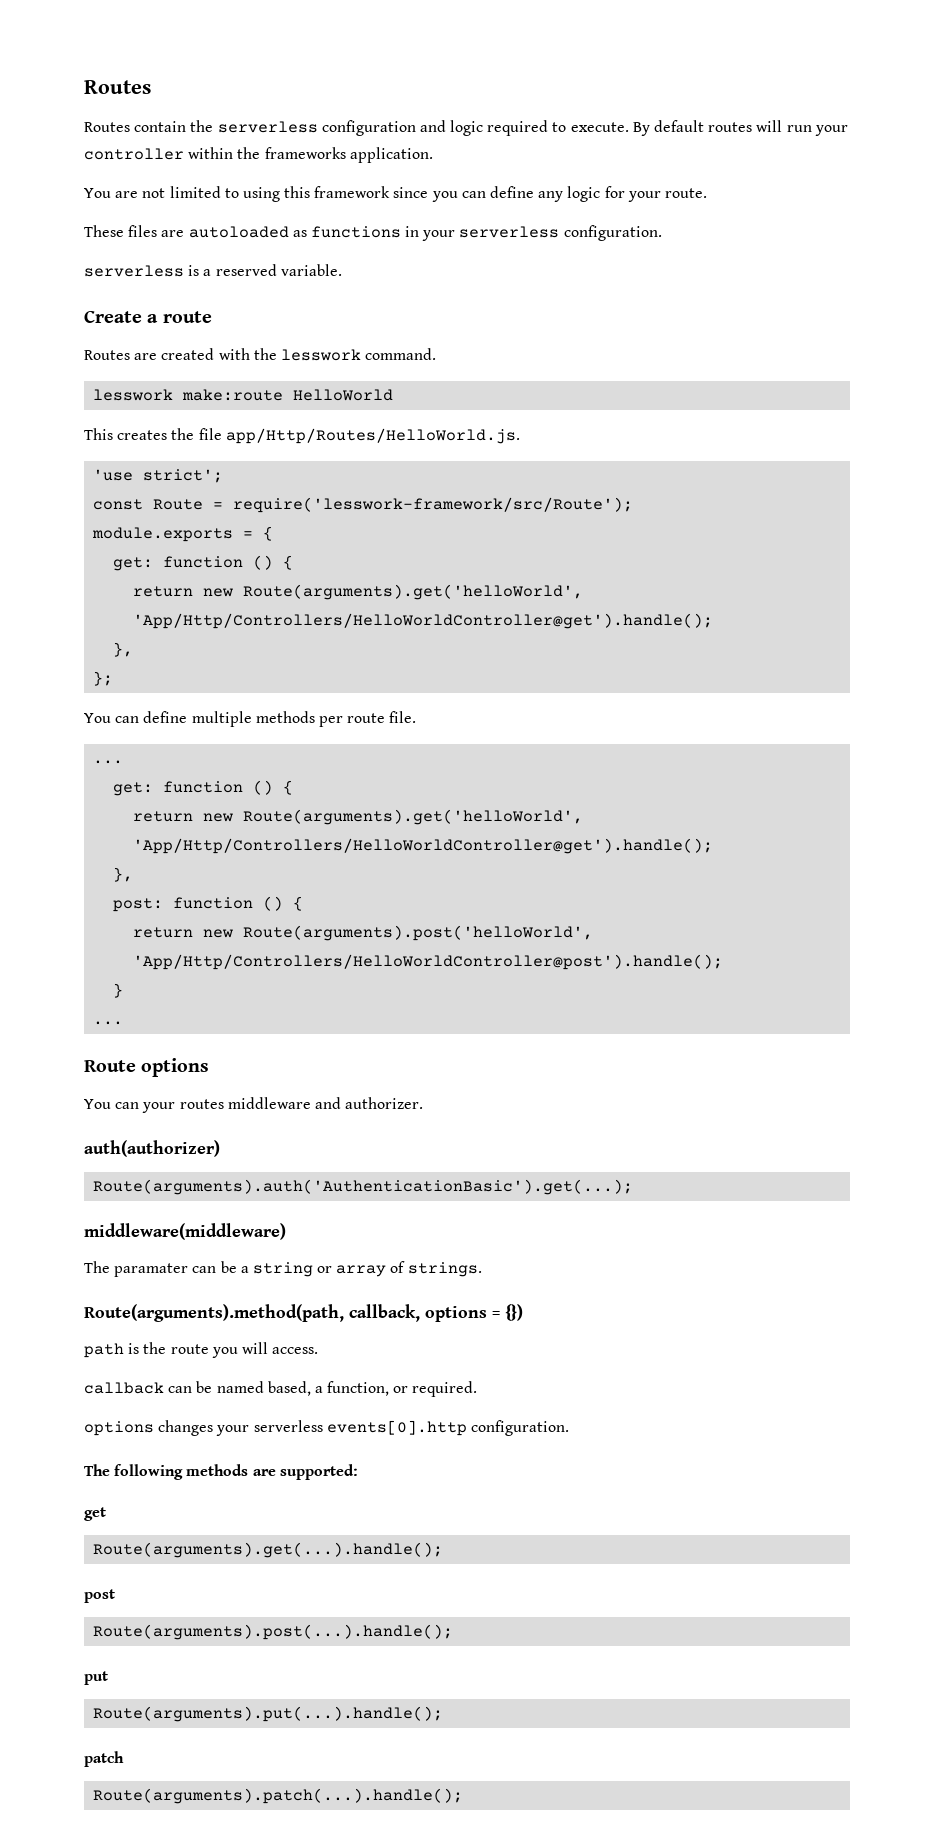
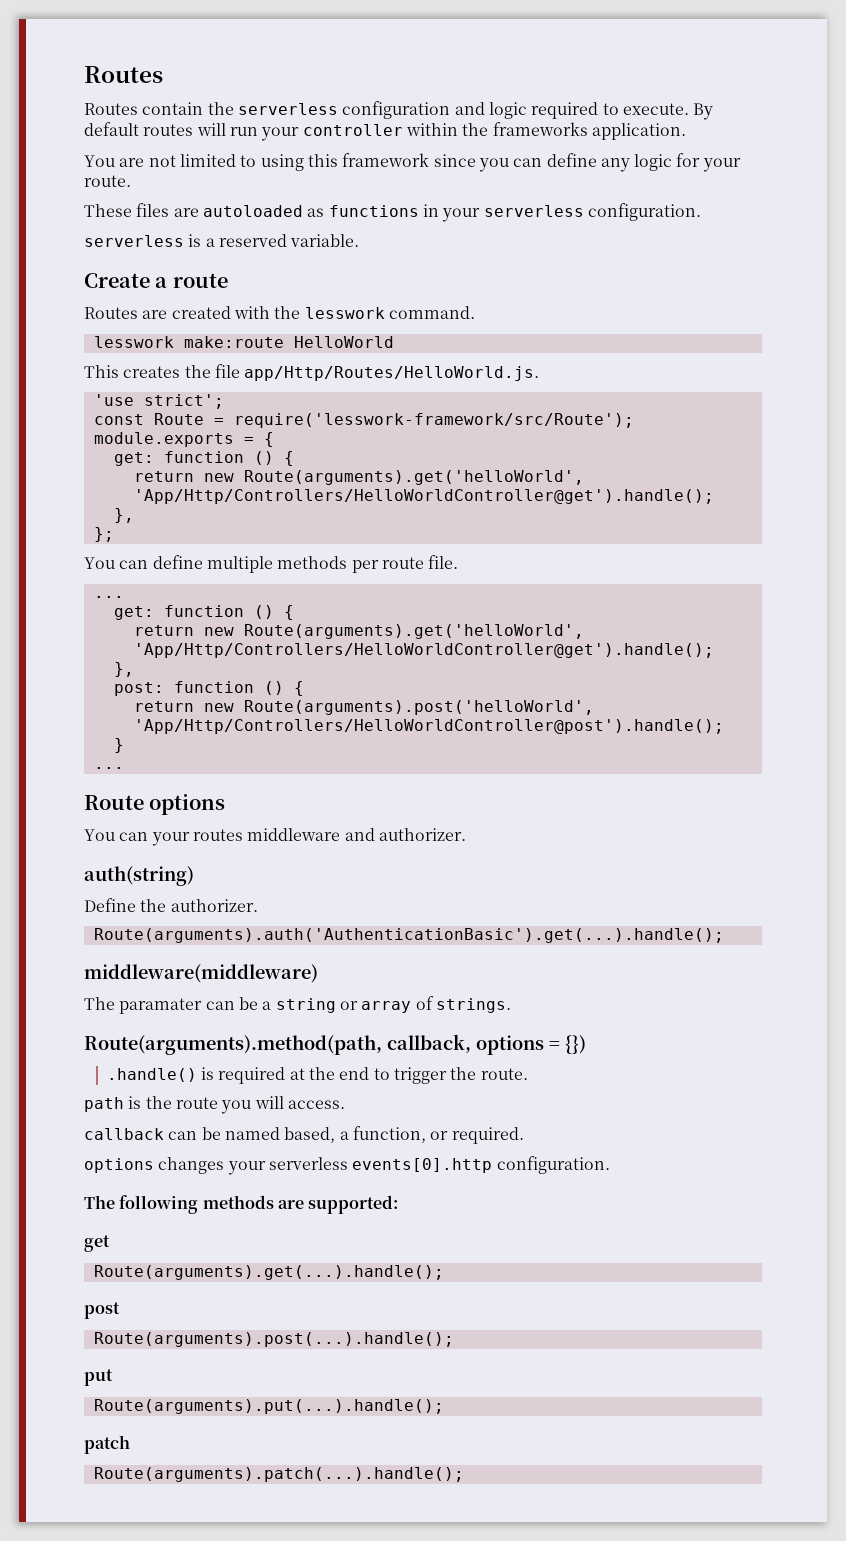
- auth(authorizer)
- Route(arguments).auth('AuthenticationBasic').get(...);
+ auth(string)
+ Define the authorizer.
+ Route(arguments).auth('AuthenticationBasic').get(...).handle();
+ .handle() is required at the end to trigger the route.

